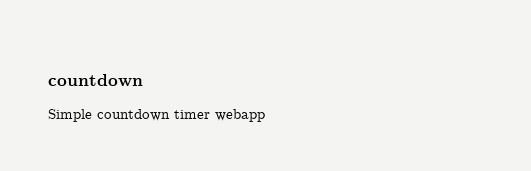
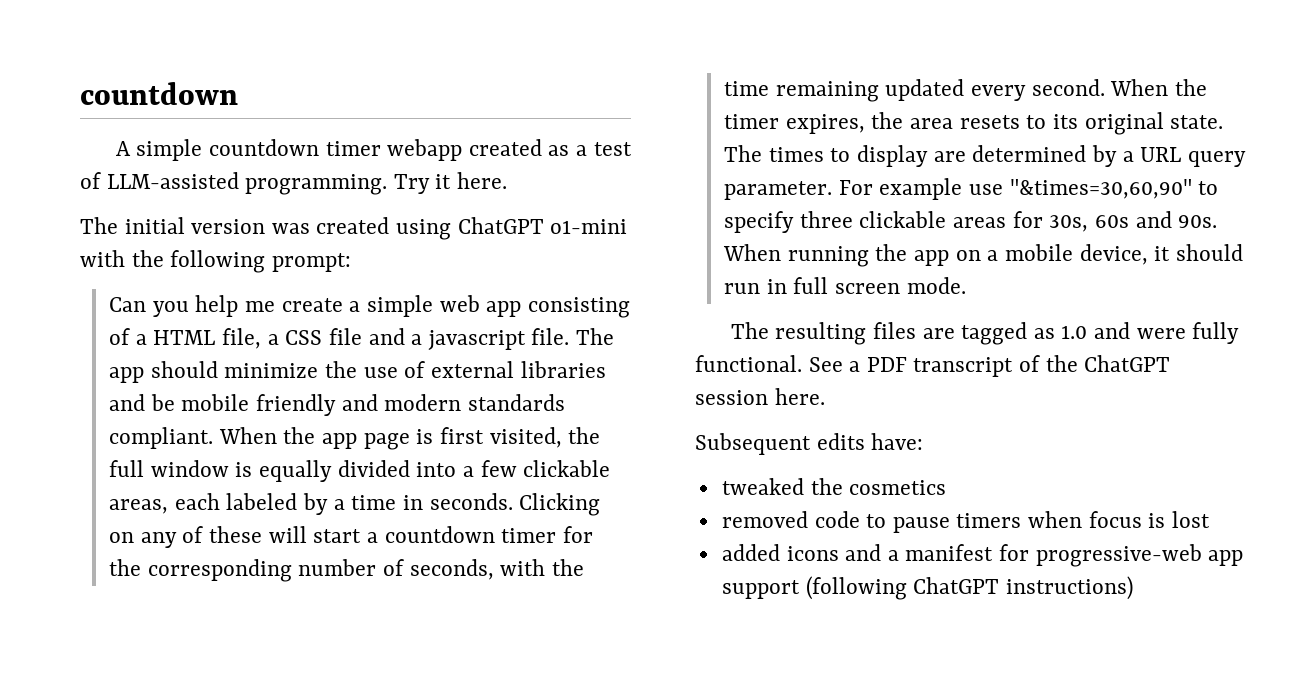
- Simple countdown timer webapp
+ A simple countdown timer webapp created as a test of LLM-assisted programming. Try it here.
+ The initial version was created using ChatGPT o1-mini with the following prompt:
+ Can you help me create a simple web app consisting of a HTML file, a CSS file and a javascript file. The app should minimize the use of external libraries and be mobile friendly and modern standards compliant. When the app page is first visited, the full window is equally divided into a few clickable areas, each labeled by a time in seconds. Clicking on any of these will start a countdown timer for the corresponding number of seconds, with the time remaining updated every second. When the timer expires, the area resets to its original state. The times to display are determined by a URL query parameter. For example use "&times=30,60,90" to specify three clickable areas for 30s, 60s and 90s. When running the app on a mobile device, it should run in full screen mode.
+ The resulting files are tagged as 1.0 and were fully functional. See a PDF transcript of the ChatGPT session here.
+ Subsequent edits have:
+ tweaked the cosmetics
+ removed code to pause timers when focus is lost
+ added icons and a manifest for progressive-web app support (following ChatGPT instructions)

